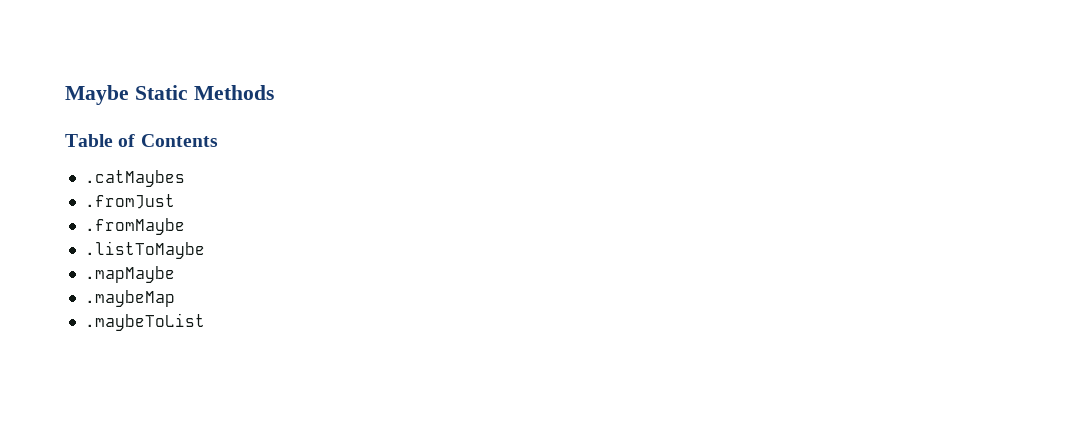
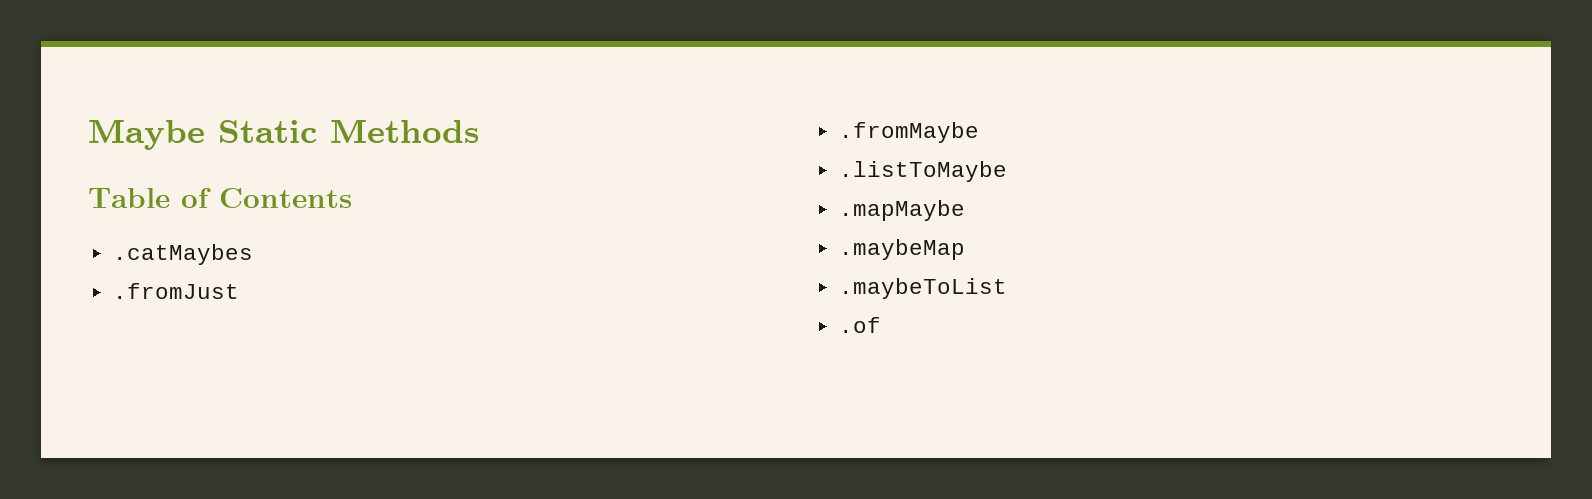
+ .of

